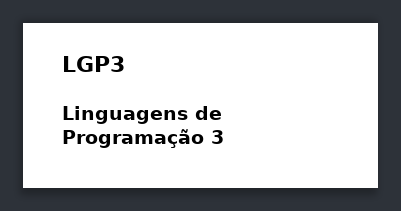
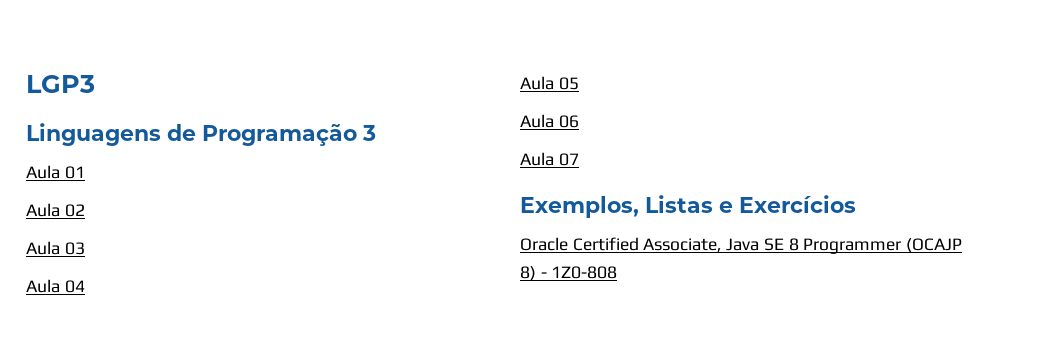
+ Aula 01
+ Aula 02
+ Aula 03
+ Aula 04
+ Aula 05
+ Aula 06
+ Aula 07
+ Exemplos, Listas e Exercícios
+ Oracle Certified Associate, Java SE 8 Programmer (OCAJP 8) - 1Z0-808

